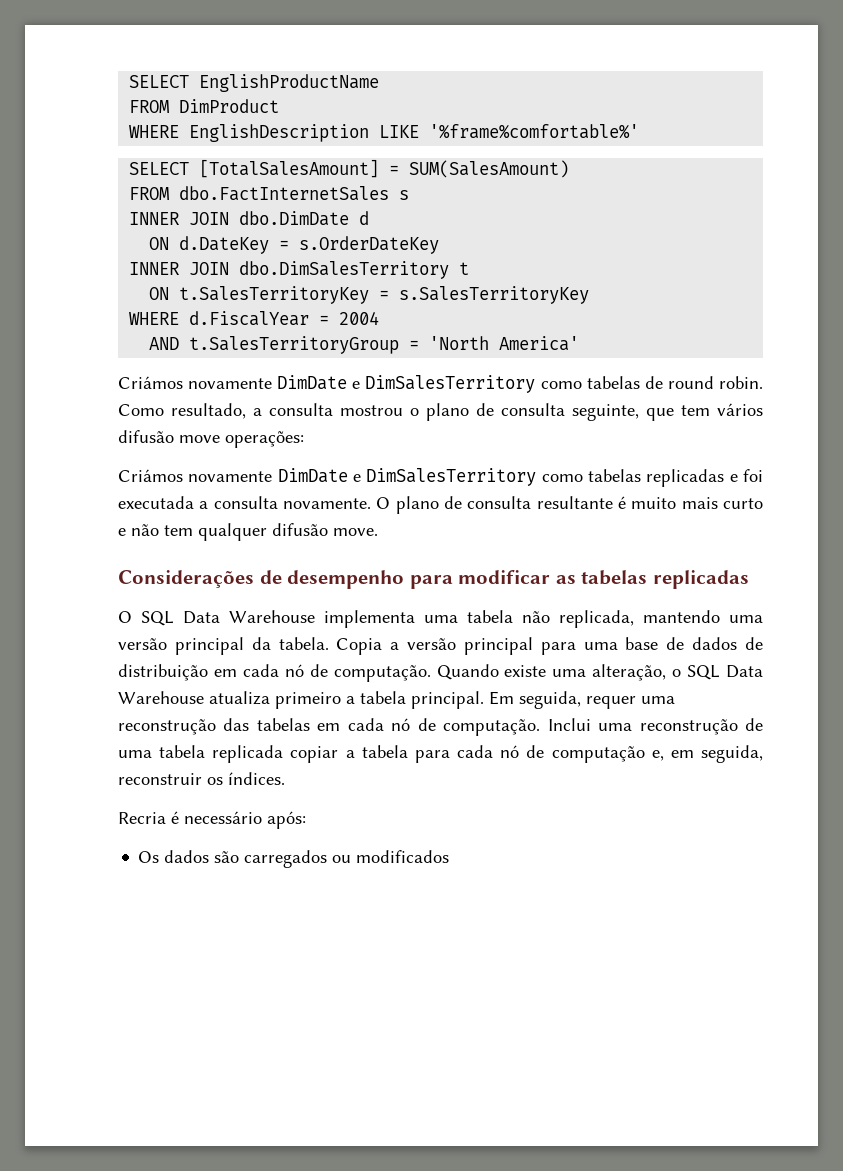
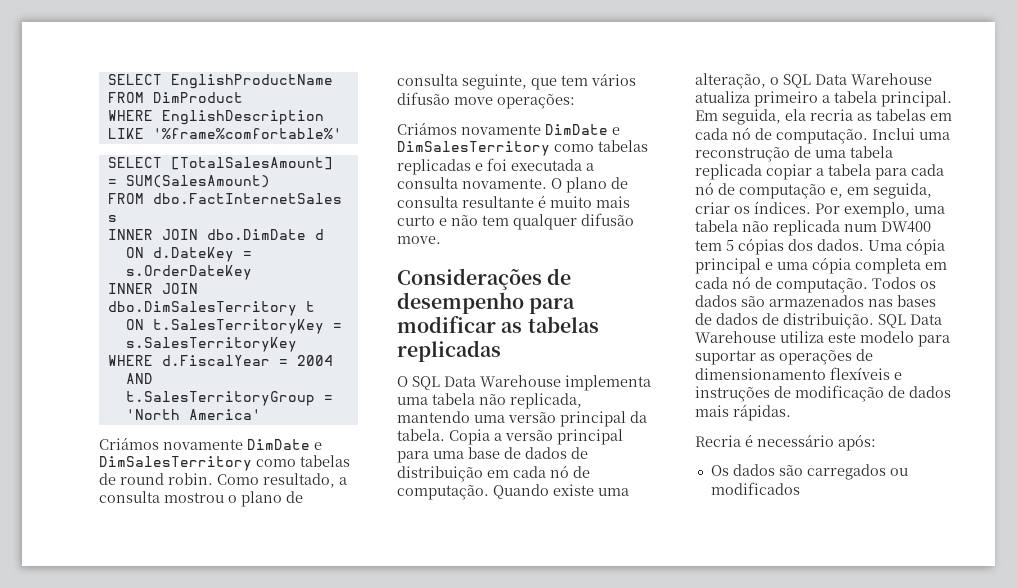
- Em seguida, requer uma reconstrução das tabelas em cada nó de computação.
+ Em seguida, ela recria as tabelas em cada nó de computação.
- Inclui uma reconstrução de uma tabela replicada copiar a tabela para cada nó de computação e, em seguida, reconstruir os índices.
+ Inclui uma reconstrução de uma tabela replicada copiar a tabela para cada nó de computação e, em seguida, criar os índices. Por exemplo, uma tabela não replicada num DW400 tem 5 cópias dos dados. Uma cópia principal e uma cópia completa em cada nó de computação. Todos os dados são armazenados nas bases de dados de distribuição. SQL Data Warehouse utiliza este modelo para suportar as operações de dimensionamento flexíveis e instruções de modificação de dados mais rápidas.

